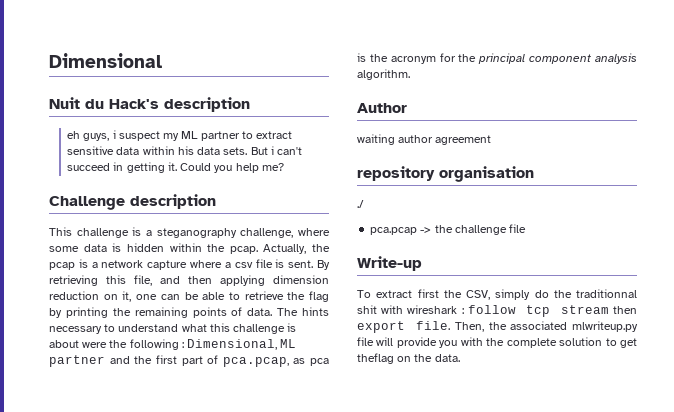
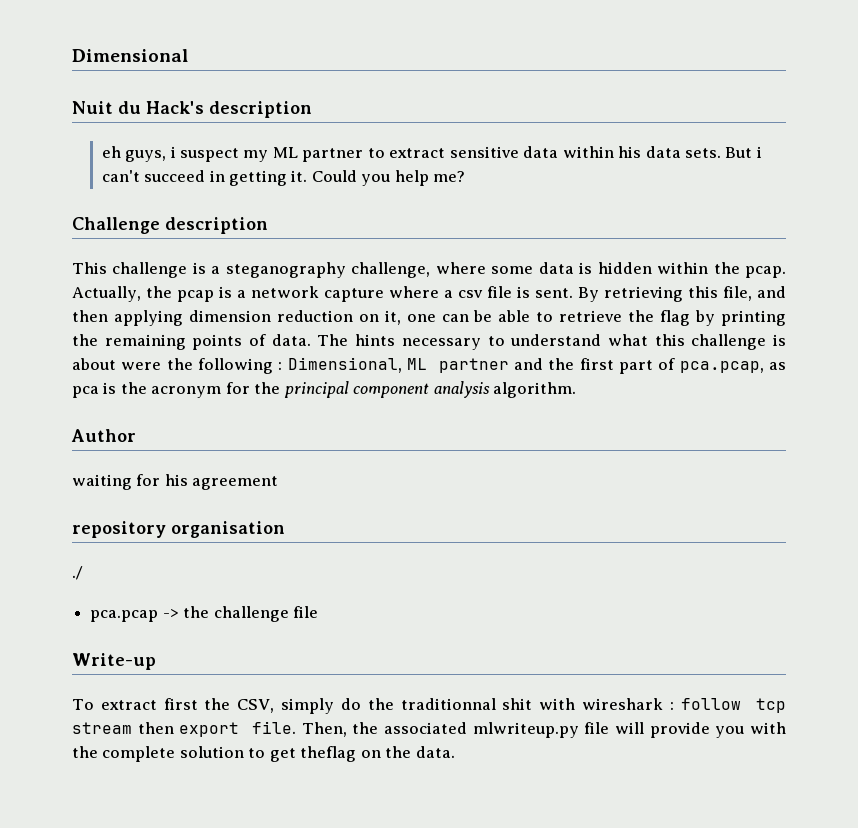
- waiting author agreement
+ waiting for his agreement

